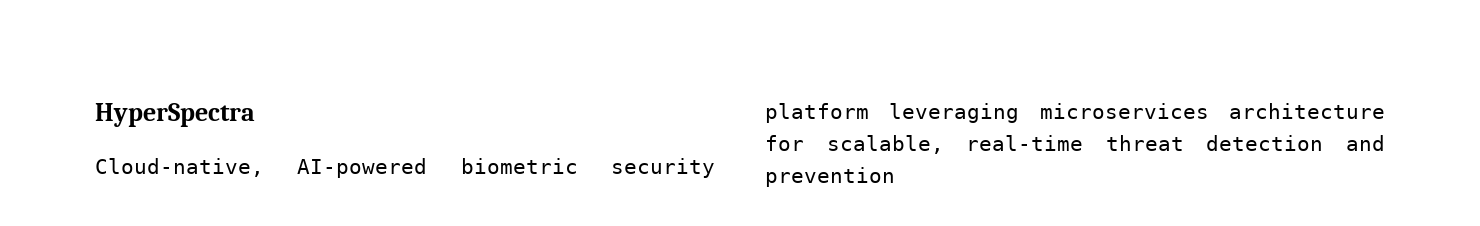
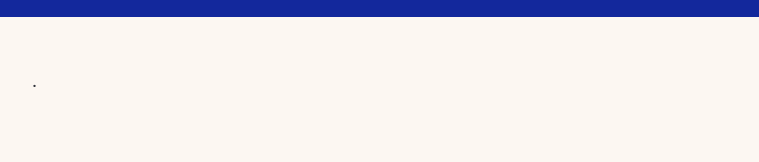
- HyperSpectra
- Cloud-native, AI-powered biometric security platform leveraging microservices architecture for scalable, real-time threat detection and prevention
+ .

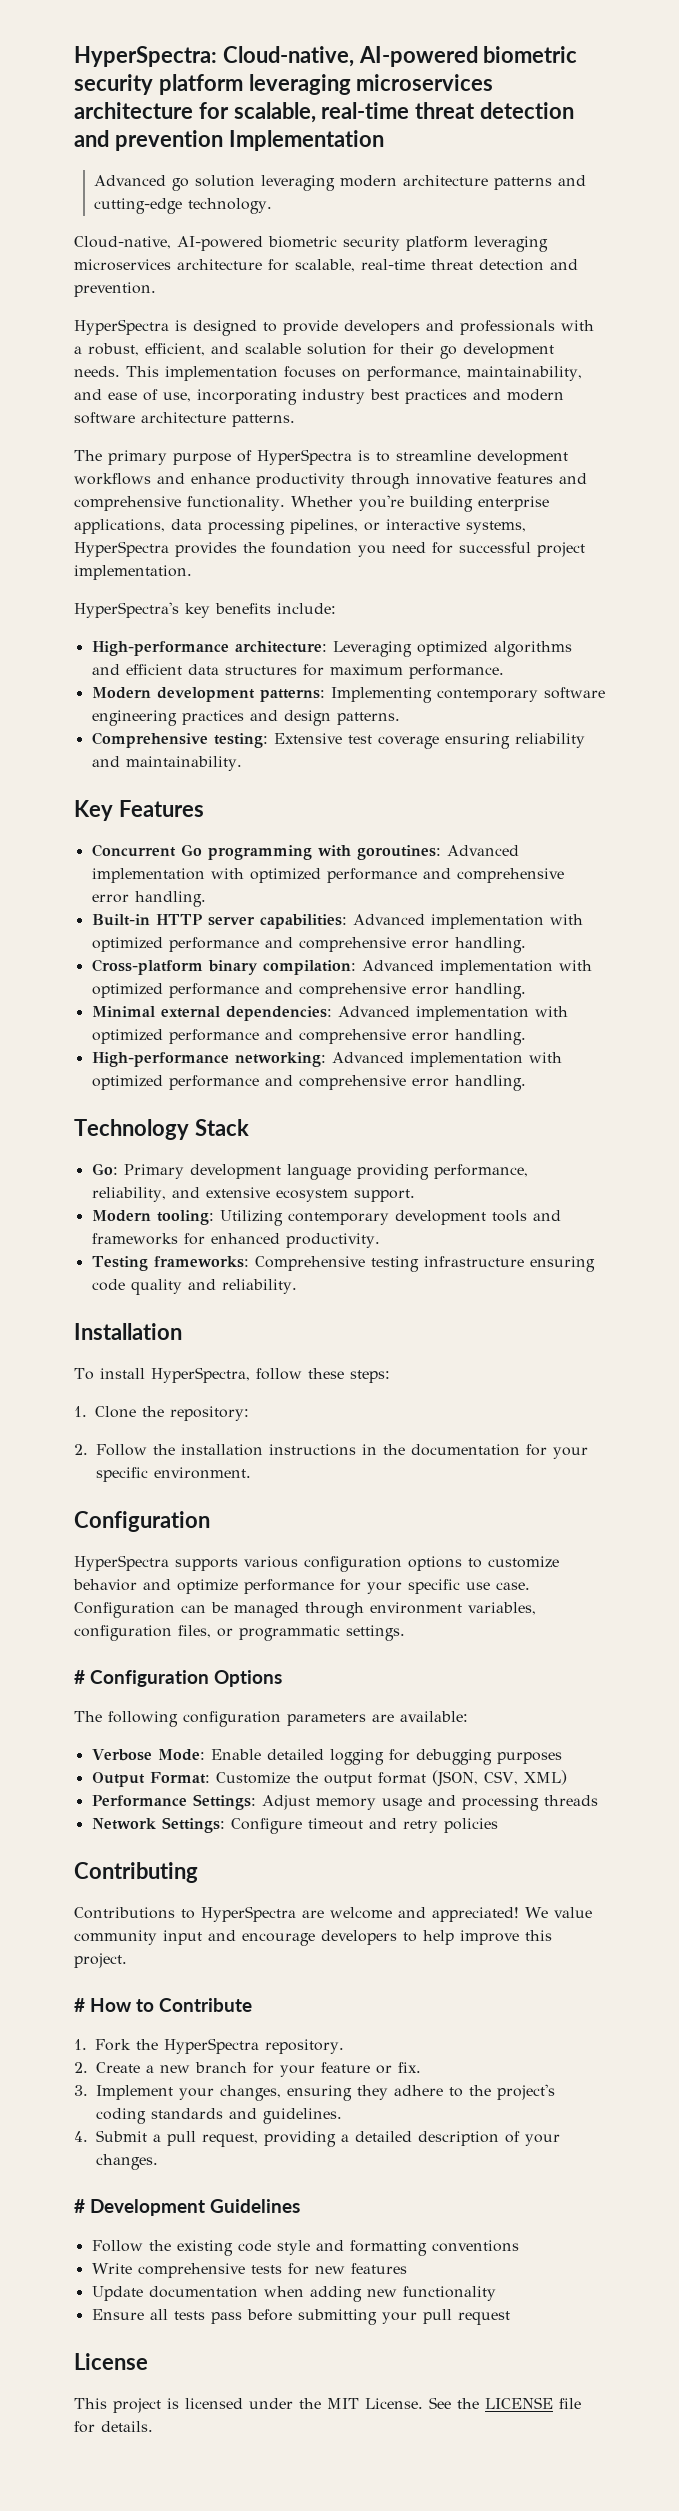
- .
+ HyperSpectra: Cloud-native, AI-powered biometric security platform leveraging microservices architecture for scalable, real-time threat detection and prevention Implementation
+ Advanced go solution leveraging modern architecture patterns and cutting-edge technology.
+ Cloud-native, AI-powered biometric security platform leveraging microservices architecture for scalable, real-time threat detection and prevention.
+ HyperSpectra is designed to provide developers and professionals with a robust, efficient, and scalable solution for their go development needs. This implementation focuses on performance, maintainability, and ease of use, incorporating industry best practices and modern software architecture patterns.
+ The primary purpose of HyperSpectra is to streamline development workflows and enhance productivity through innovative features and comprehensive functionality. Whether you're building enterprise applications, data processing pipelines, or interactive systems, HyperSpectra provides the foundation you need for successful project implementation.
+ HyperSpectra's key benefits include:
+ High-performance architecture: Leveraging optimized algorithms and efficient data structures for maximum performance.
+ Modern development patterns: Implementing contemporary software engineering practices and design patterns.
+ Comprehensive testing: Extensive test coverage ensuring reliability and maintainability.
+ Key Features
+ Concurrent Go programming with goroutines: Advanced implementation with optimized performance and comprehensive error handling.
+ Built-in HTTP server capabilities: Advanced implementation with optimized performance and comprehensive error handling.
+ Cross-platform binary compilation: Advanced implementation with optimized performance and comprehensive error handling.
+ Minimal external dependencies: Advanced implementation with optimized performance and comprehensive error handling.
+ High-performance networking: Advanced implementation with optimized performance and comprehensive error handling.
+ Technology Stack
+ Go: Primary development language providing performance, reliability, and extensive ecosystem support.
+ Modern tooling: Utilizing contemporary development tools and frameworks for enhanced productivity.
+ Testing frameworks: Comprehensive testing infrastructure ensuring code quality and reliability.
+ Installation
+ To install HyperSpectra, follow these steps:
+ 1. Clone the repository:
+ 2. Follow the installation instructions in the documentation for your specific environment.
+ Configuration
+ HyperSpectra supports various configuration options to customize behavior and optimize performance for your specific use case. Configuration can be managed through environment variables, configuration files, or programmatic settings.
+ # Configuration Options
+ The following configuration parameters are available:
+ Verbose Mode: Enable detailed logging for debugging purposes
+ Output Format: Customize the output format (JSON, CSV, XML)
+ Performance Settings: Adjust memory usage and processing threads
+ Network Settings: Configure timeout and retry policies
+ Contributing
+ Contributions to HyperSpectra are welcome and appreciated! We value community input and encourage developers to help improve this project.
+ # How to Contribute
+ 1. Fork the HyperSpectra repository.
+ 2. Create a new branch for your feature or fix.
+ 3. Implement your changes, ensuring they adhere to the project's coding standards and guidelines.
+ 4. Submit a pull request, providing a detailed description of your changes.
+ # Development Guidelines
+ Follow the existing code style and formatting conventions
+ Write comprehensive tests for new features
+ Update documentation when adding new functionality
+ Ensure all tests pass before submitting your pull request
+ License
+ This project is licensed under the MIT License. See the LICENSE file for details.

